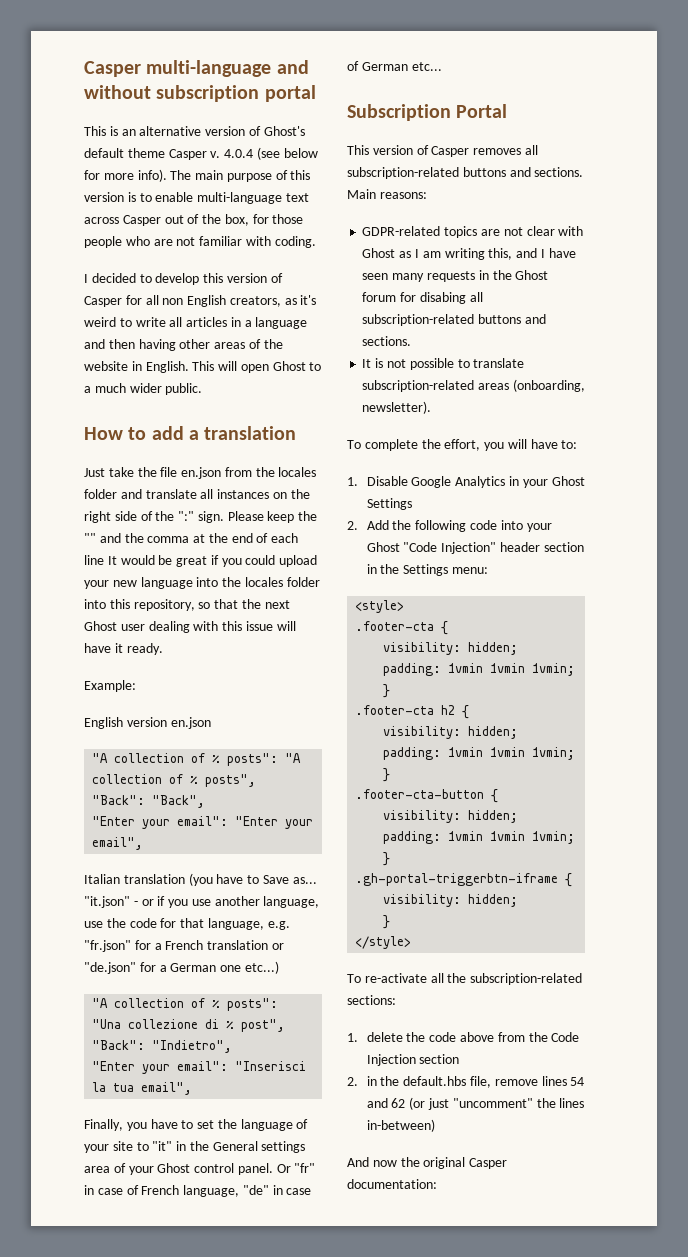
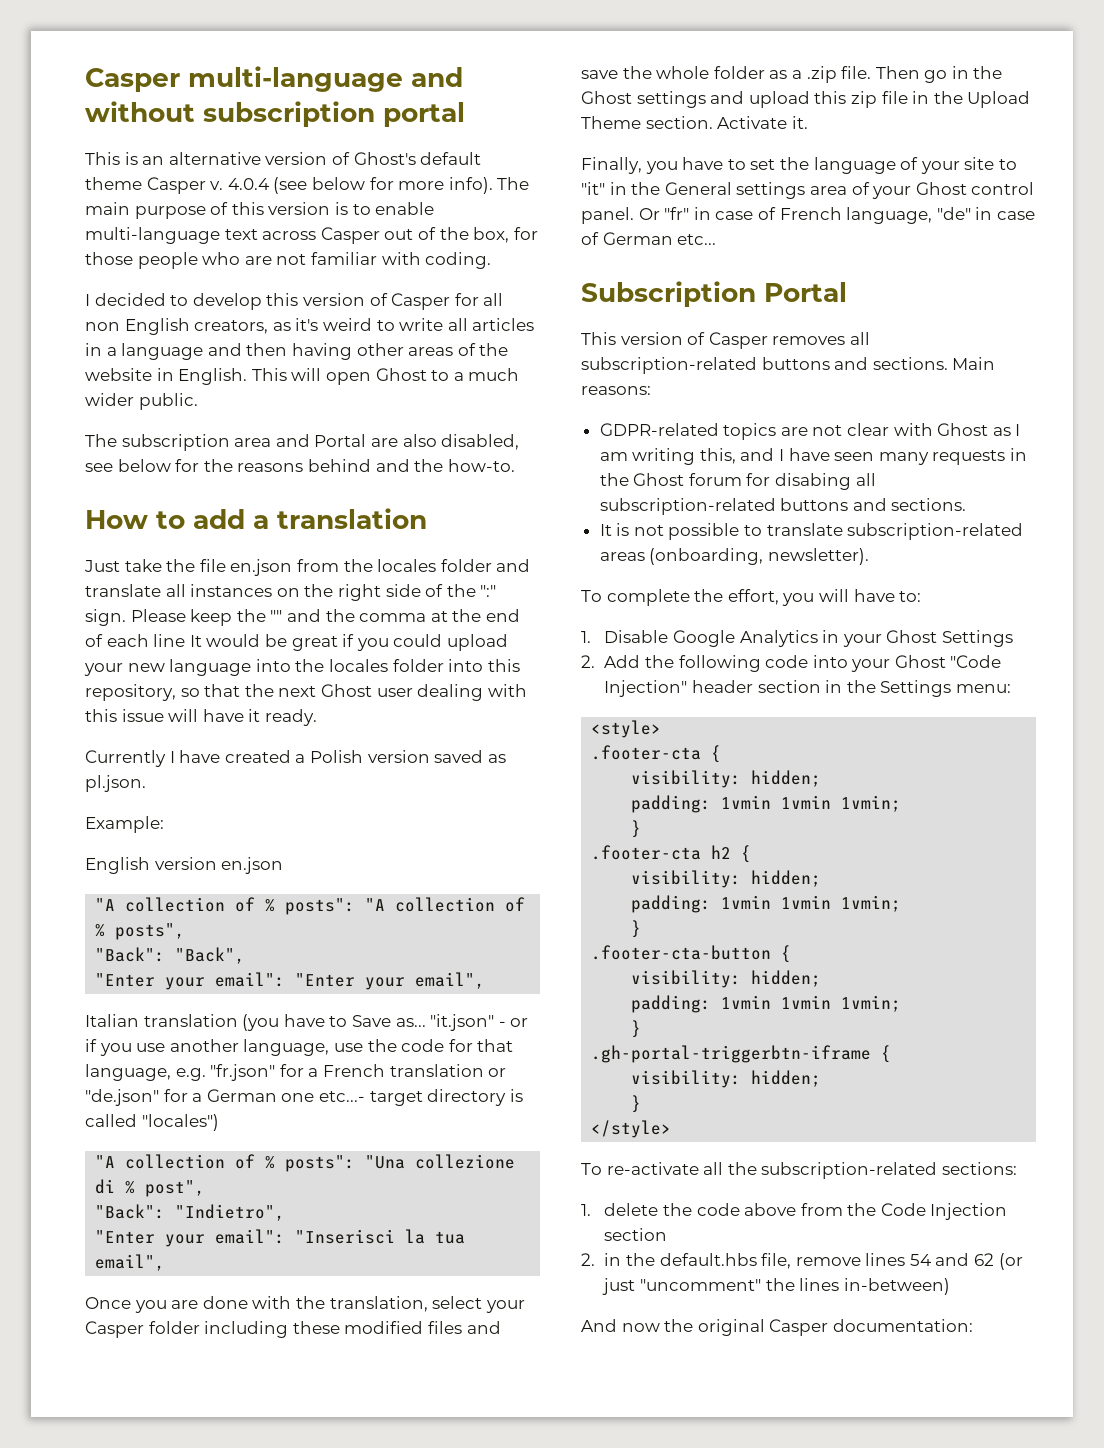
+ The subscription area and Portal are also disabled, see below for the reasons behind and the how-to.
+ Currently I have created a Polish version saved as pl.json.
- "it.json" - or if you use another language, use the code for that language, e.g. "fr.json" for a French translation or "de.json" for a German one etc...)
+ "it.json" - or if you use another language, use the code for that language, e.g. "fr.json" for a French translation or "de.json" for a German one etc...- target directory is called "locales")
+ Once you are done with the translation, select your Casper folder including these modified files and save the whole folder as a .zip file. Then go in the Ghost settings and upload this zip file in the Upload Theme section. Activate it.

